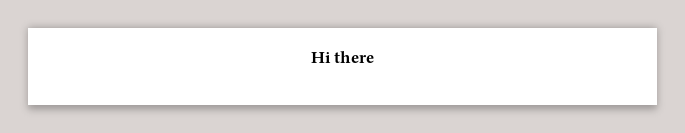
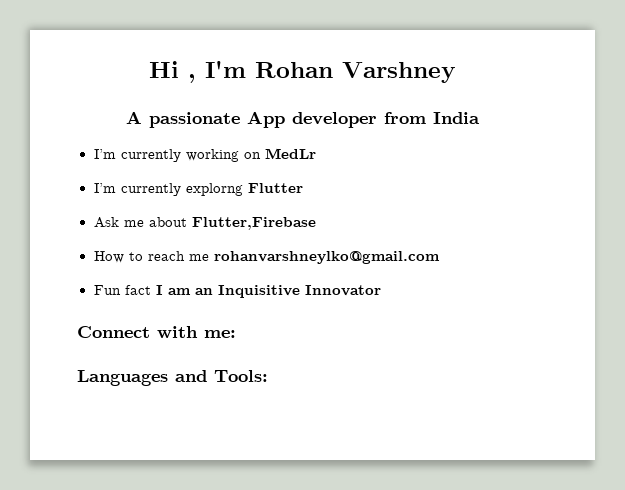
- Hi there
+ Hi , I'm Rohan Varshney
+ A passionate App developer from India
+ I’m currently working on MedLr
+ I’m currently explorng Flutter
+ Ask me about Flutter,Firebase
+ How to reach me rohanvarshneylko@gmail.com
+ Fun fact I am an Inquisitive Innovator
+ Connect with me:
+ Languages and Tools:

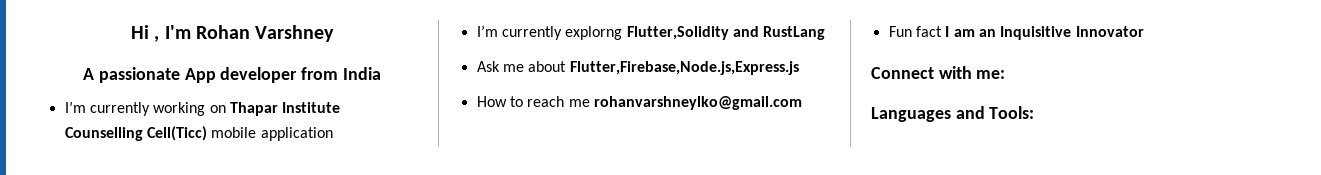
- I’m currently working on MedLr
+ I’m currently working on Thapar Institute Counselling Cell(Ticc) mobile application
- I’m currently explorng Flutter
+ I’m currently explorng Flutter,Solidity and RustLang
- Ask me about Flutter,Firebase
+ Ask me about Flutter,Firebase,Node.js,Express.js

